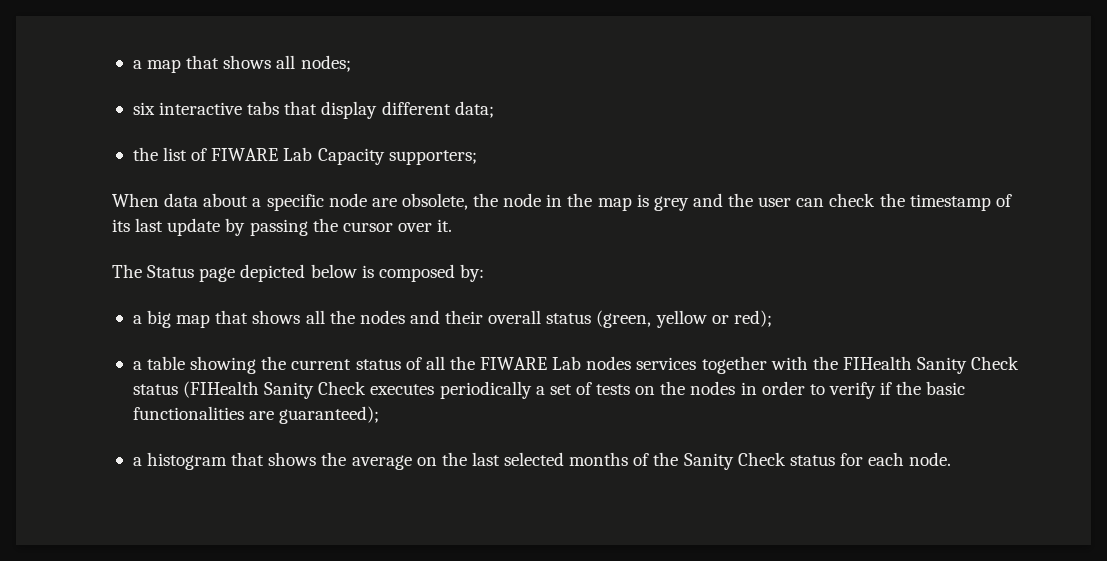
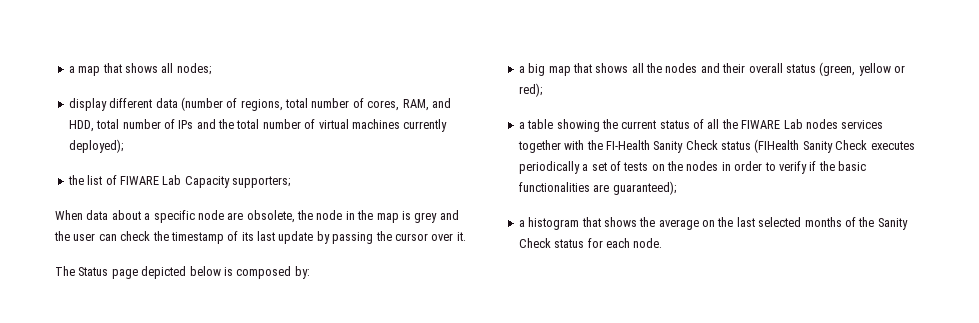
- six interactive tabs that display different data;
+ display different data (number of regions, total number of cores, RAM, and HDD, total number of IPs and the total number of virtual machines currently deployed);
- a table showing the current status of all the FIWARE Lab nodes services together with the FIHealth Sanity Check status (FIHealth Sanity Check executes periodically a set of tests on the nodes in order to verify if the basic functionalities are guaranteed);
+ a table showing the current status of all the FIWARE Lab nodes services together with the FI-Health Sanity Check status (FIHealth Sanity Check executes periodically a set of tests on the nodes in order to verify if the basic functionalities are guaranteed);

